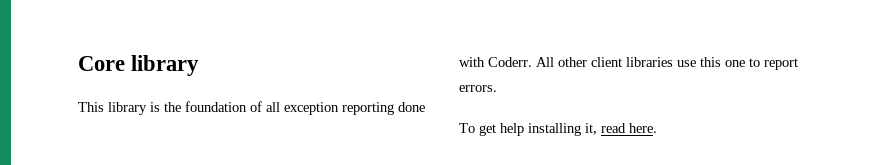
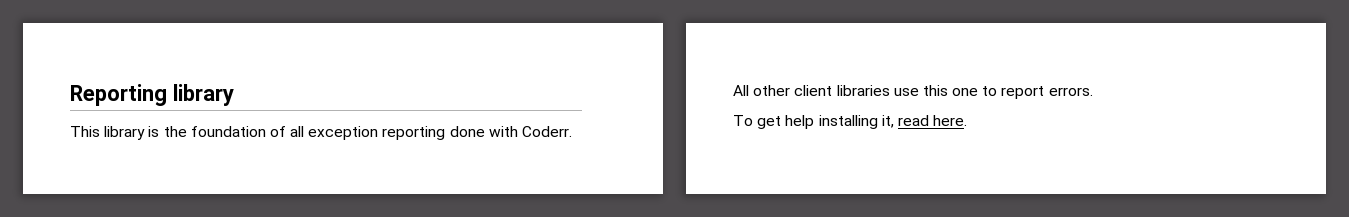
- Core library
+ Reporting library

